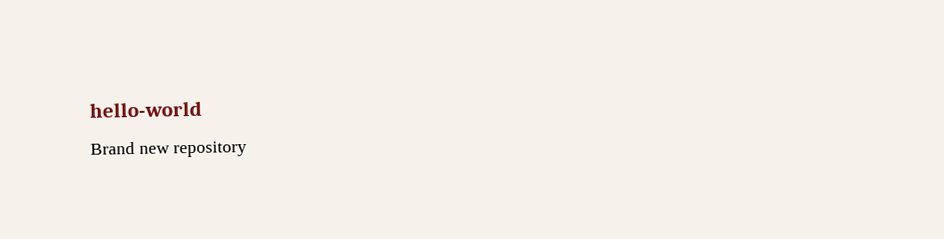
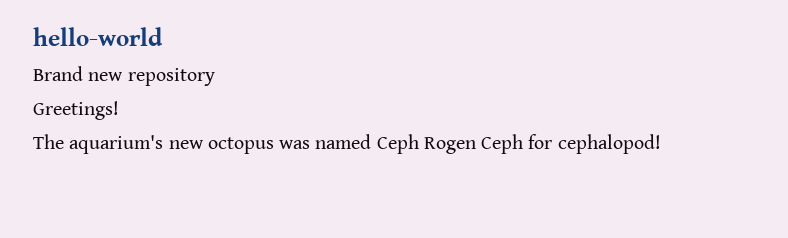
+ Greetings!
+ The aquarium's new octopus was named Ceph Rogen Ceph for cephalopod!

